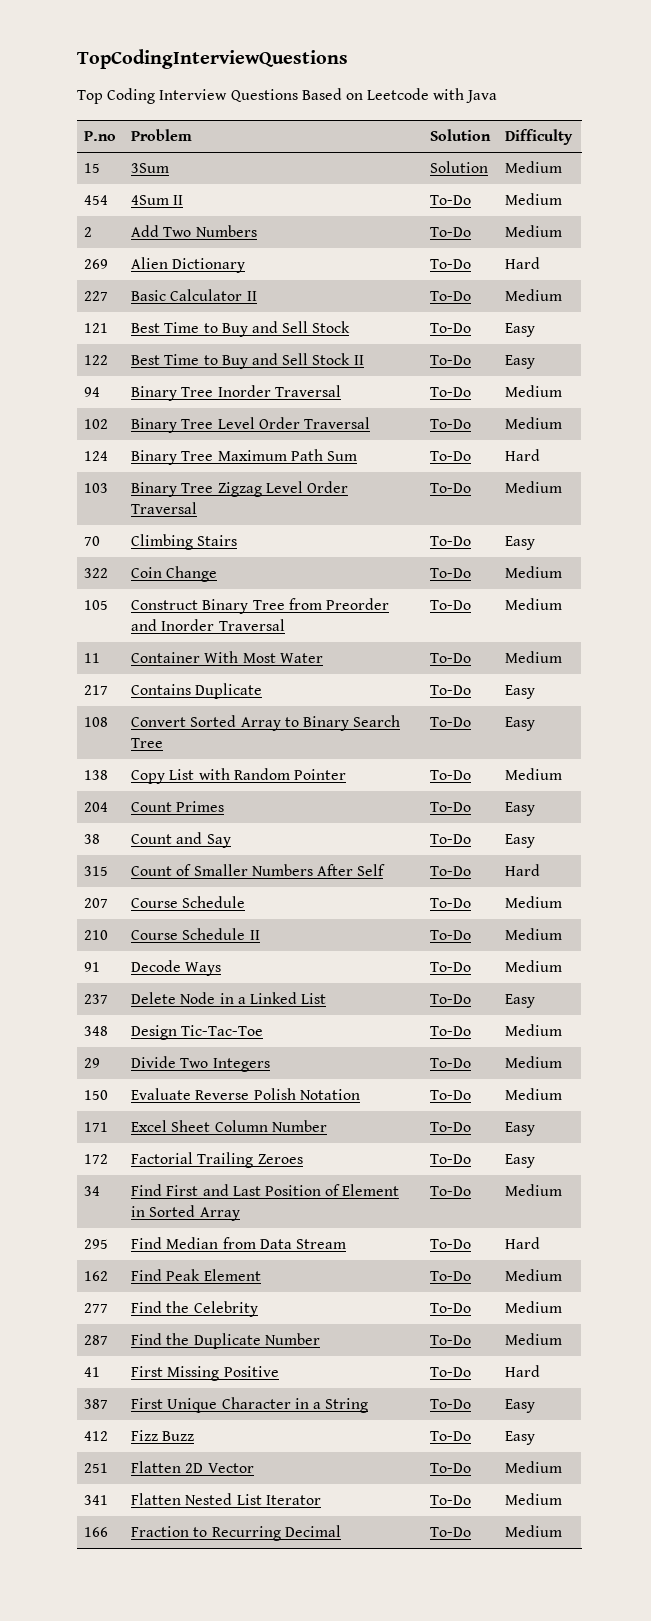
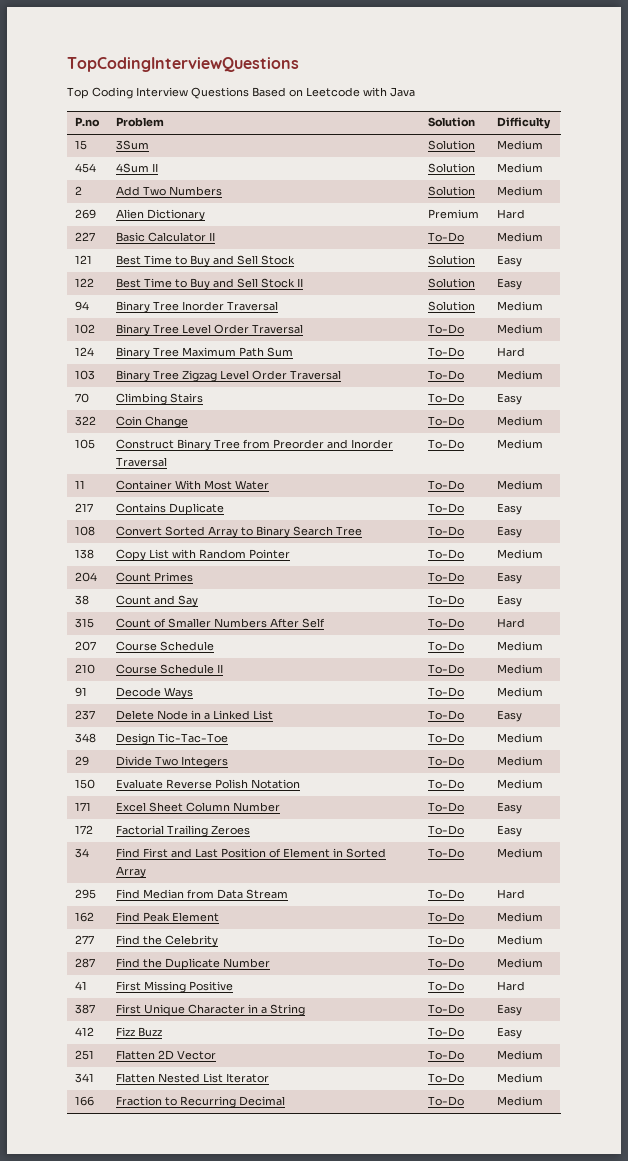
- 454 | 4Sum II | To-Do | Medium
+ 454 | 4Sum II | Solution | Medium
- 2 | Add Two Numbers | To-Do | Medium
+ 2 | Add Two Numbers | Solution | Medium
- 269 | Alien Dictionary | To-Do | Hard
+ 269 | Alien Dictionary | Premium | Hard
- 121 | Best Time to Buy and Sell Stock | To-Do | Easy
+ 121 | Best Time to Buy and Sell Stock | Solution | Easy
- 122 | Best Time to Buy and Sell Stock II | To-Do | Easy
+ 122 | Best Time to Buy and Sell Stock II | Solution | Easy
- 94 | Binary Tree Inorder Traversal | To-Do | Medium
+ 94 | Binary Tree Inorder Traversal | Solution | Medium

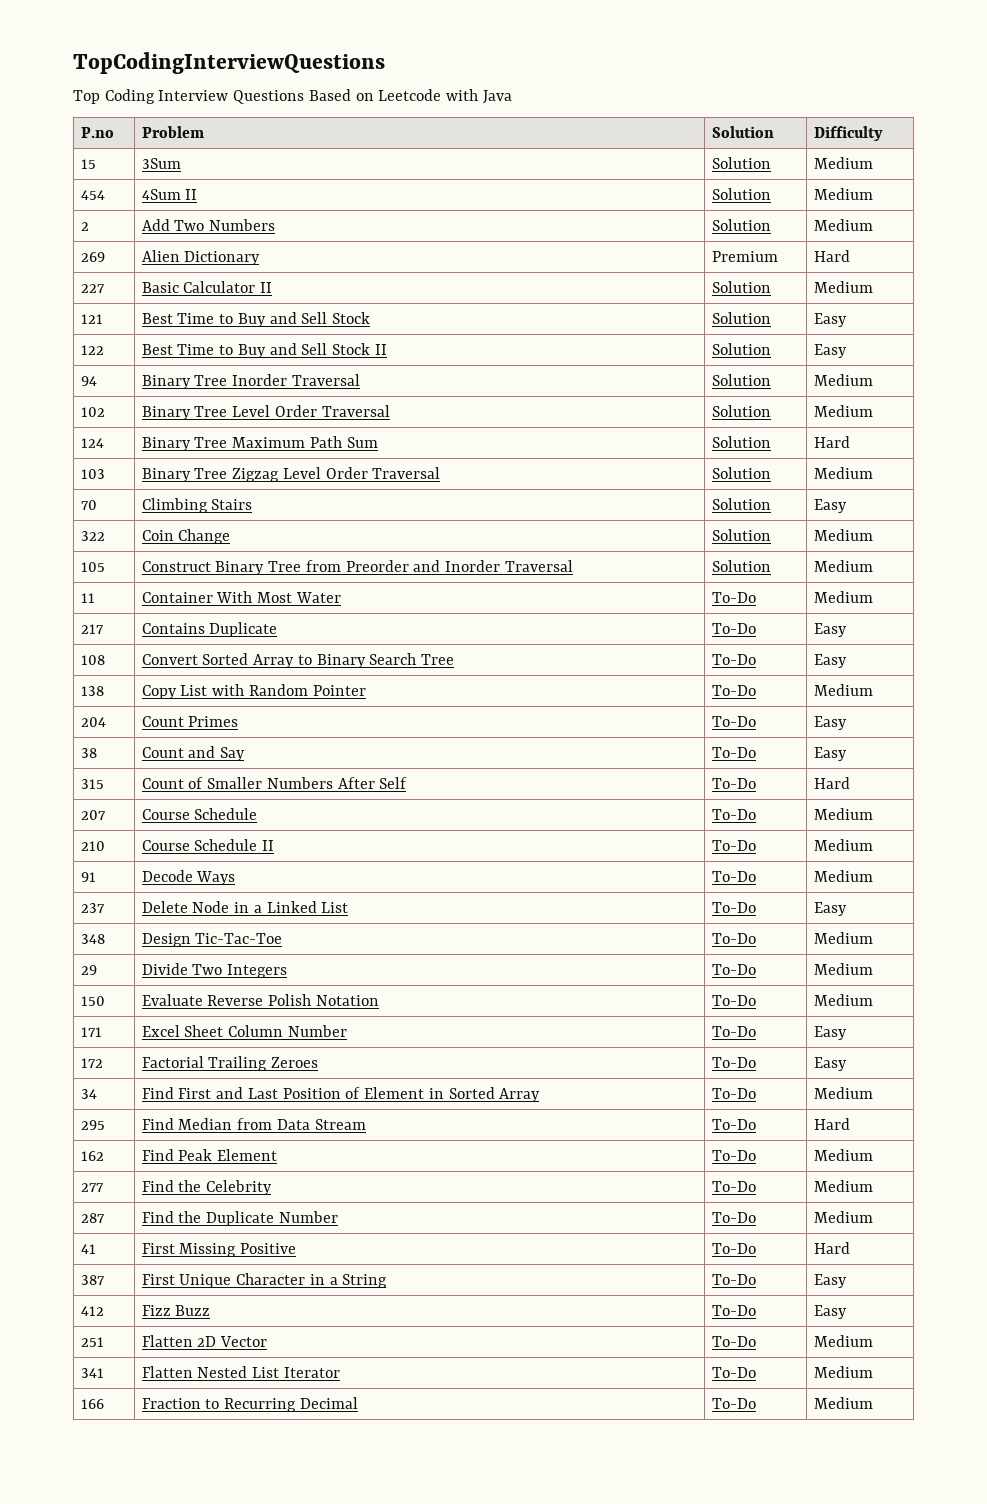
- 227 | Basic Calculator II | To-Do | Medium
+ 227 | Basic Calculator II | Solution | Medium
- 102 | Binary Tree Level Order Traversal | To-Do | Medium
+ 102 | Binary Tree Level Order Traversal | Solution | Medium
- 124 | Binary Tree Maximum Path Sum | To-Do | Hard
+ 124 | Binary Tree Maximum Path Sum | Solution | Hard
- 103 | Binary Tree Zigzag Level Order Traversal | To-Do | Medium
+ 103 | Binary Tree Zigzag Level Order Traversal | Solution | Medium
- 70 | Climbing Stairs | To-Do | Easy
+ 70 | Climbing Stairs | Solution | Easy
- 322 | Coin Change | To-Do | Medium
+ 322 | Coin Change | Solution | Medium
- 105 | Construct Binary Tree from Preorder and Inorder Traversal | To-Do | Medium
+ 105 | Construct Binary Tree from Preorder and Inorder Traversal | Solution | Medium

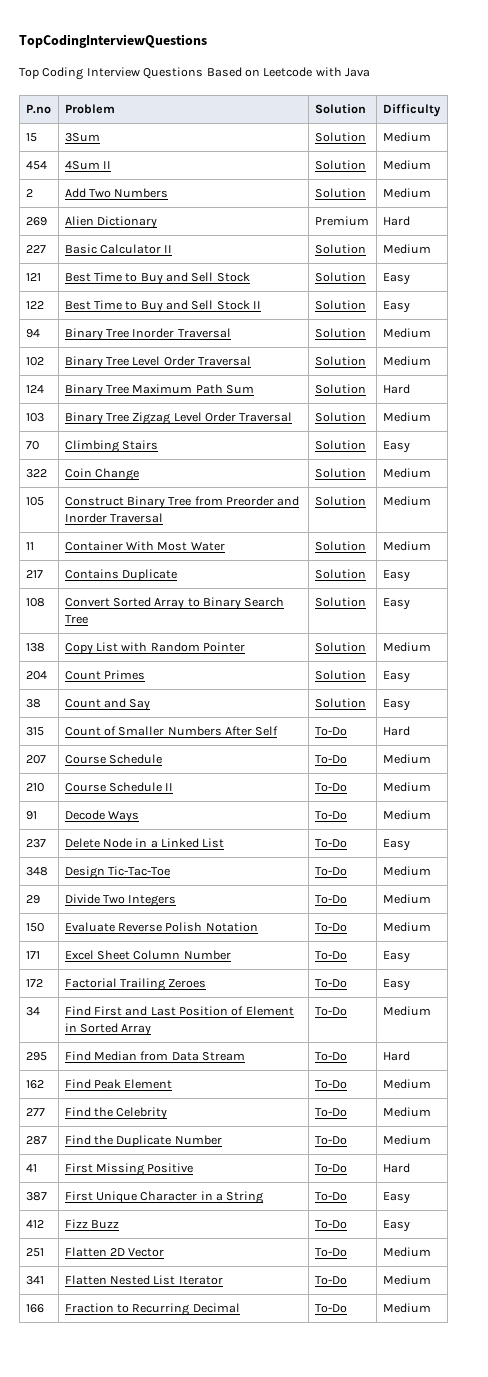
- 11 | Container With Most Water | To-Do | Medium
+ 11 | Container With Most Water | Solution | Medium
- 217 | Contains Duplicate | To-Do | Easy
+ 217 | Contains Duplicate | Solution | Easy
- 108 | Convert Sorted Array to Binary Search Tree | To-Do | Easy
+ 108 | Convert Sorted Array to Binary Search Tree | Solution | Easy
- 138 | Copy List with Random Pointer | To-Do | Medium
+ 138 | Copy List with Random Pointer | Solution | Medium
- 204 | Count Primes | To-Do | Easy
+ 204 | Count Primes | Solution | Easy
- 38 | Count and Say | To-Do | Easy
+ 38 | Count and Say | Solution | Easy

